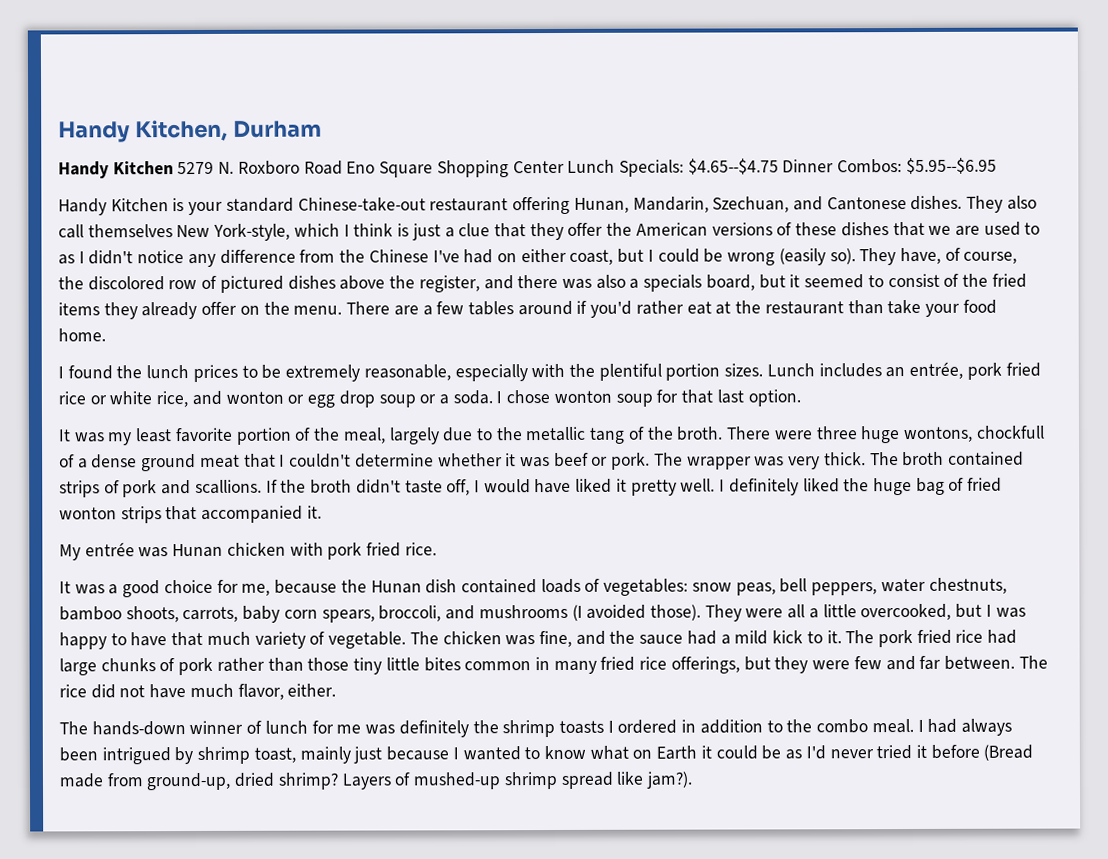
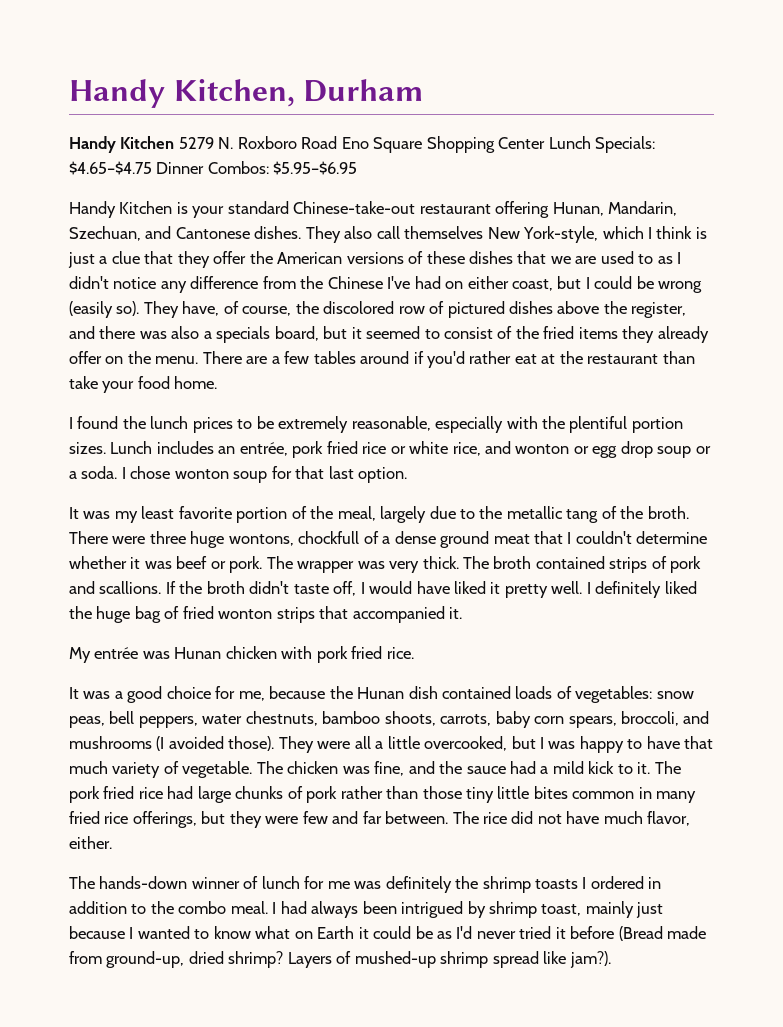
- Handy Kitchen 5279 N. Roxboro Road Eno Square Shopping Center Lunch Specials: $4.65--$4.75 Dinner Combos: $5.95--$6.95
+ Handy Kitchen 5279 N. Roxboro Road Eno Square Shopping Center Lunch Specials: $4.65–$4.75 Dinner Combos: $5.95–$6.95

